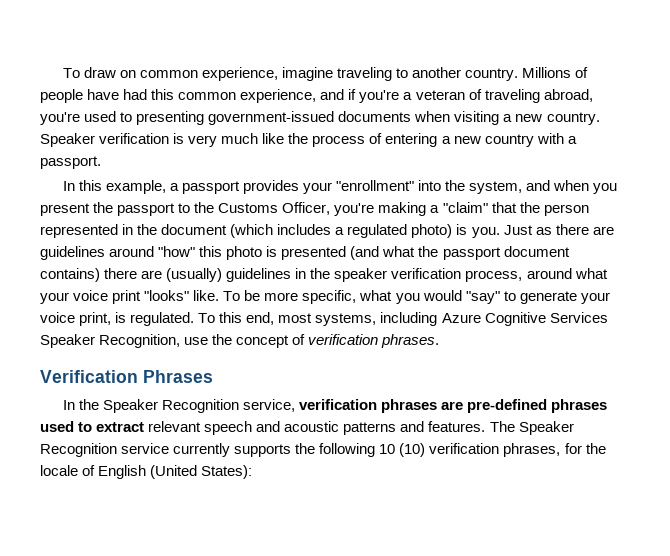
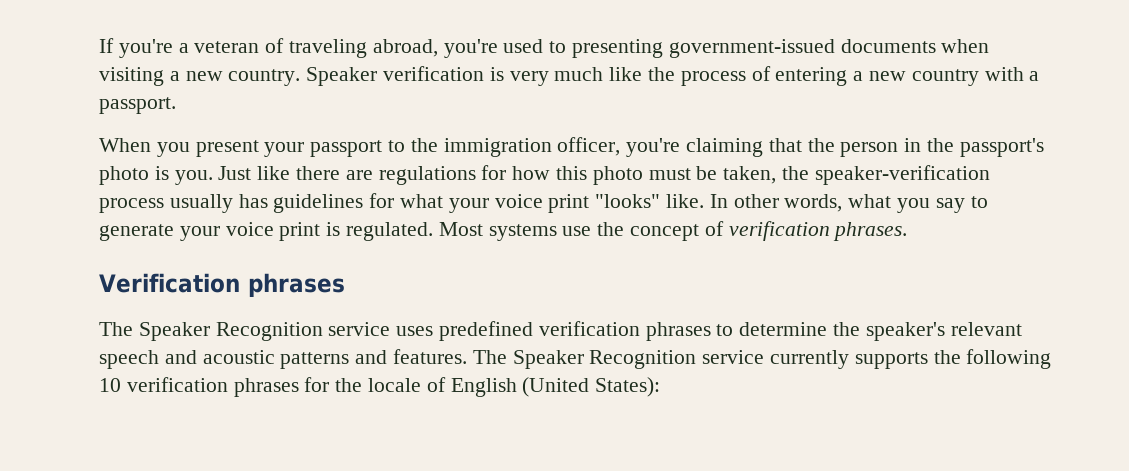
- To draw on common experience, imagine traveling to another country. Millions of people have had this common experience, and if you're a veteran of traveling abroad, you're used to presenting government-issued documents when visiting a new country.
+ If you're a veteran of traveling abroad, you're used to presenting government-issued documents when visiting a new country.
- In this example, a passport provides your "enrollment" into the system, and when you present the passport to the Customs Officer, you're making a "claim" that the person represented in the document (which includes a regulated photo) is you.
+ When you present your passport to the immigration officer, you're claiming that the person in the passport's photo is you.
- Just as there are guidelines around "how" this photo is presented (and what the passport document contains) there are (usually) guidelines in the speaker verification process, around what your voice print "looks" like.
+ Just like there are regulations for how this photo must be taken, the speaker-verification process usually has guidelines for what your voice print "looks" like.
- To be more specific, what you would "say" to generate your voice print, is regulated.
+ In other words, what you say to generate your voice print is regulated.
- To this end, most systems, including Azure Cognitive Services Speaker Recognition, use the concept of verification phrases.
+ Most systems use the concept of verification phrases.
- Verification Phrases
- In the Speaker Recognition service, verification phrases are pre-defined phrases used to extract relevant speech and acoustic patterns and features.
+ Verification phrases
+ The Speaker Recognition service uses predefined verification phrases to determine the speaker's relevant speech and acoustic patterns and features.
- The Speaker Recognition service currently supports the following 10 (10) verification phrases, for the locale of English (United States):
+ The Speaker Recognition service currently supports the following 10 verification phrases for the locale of English (United States):

